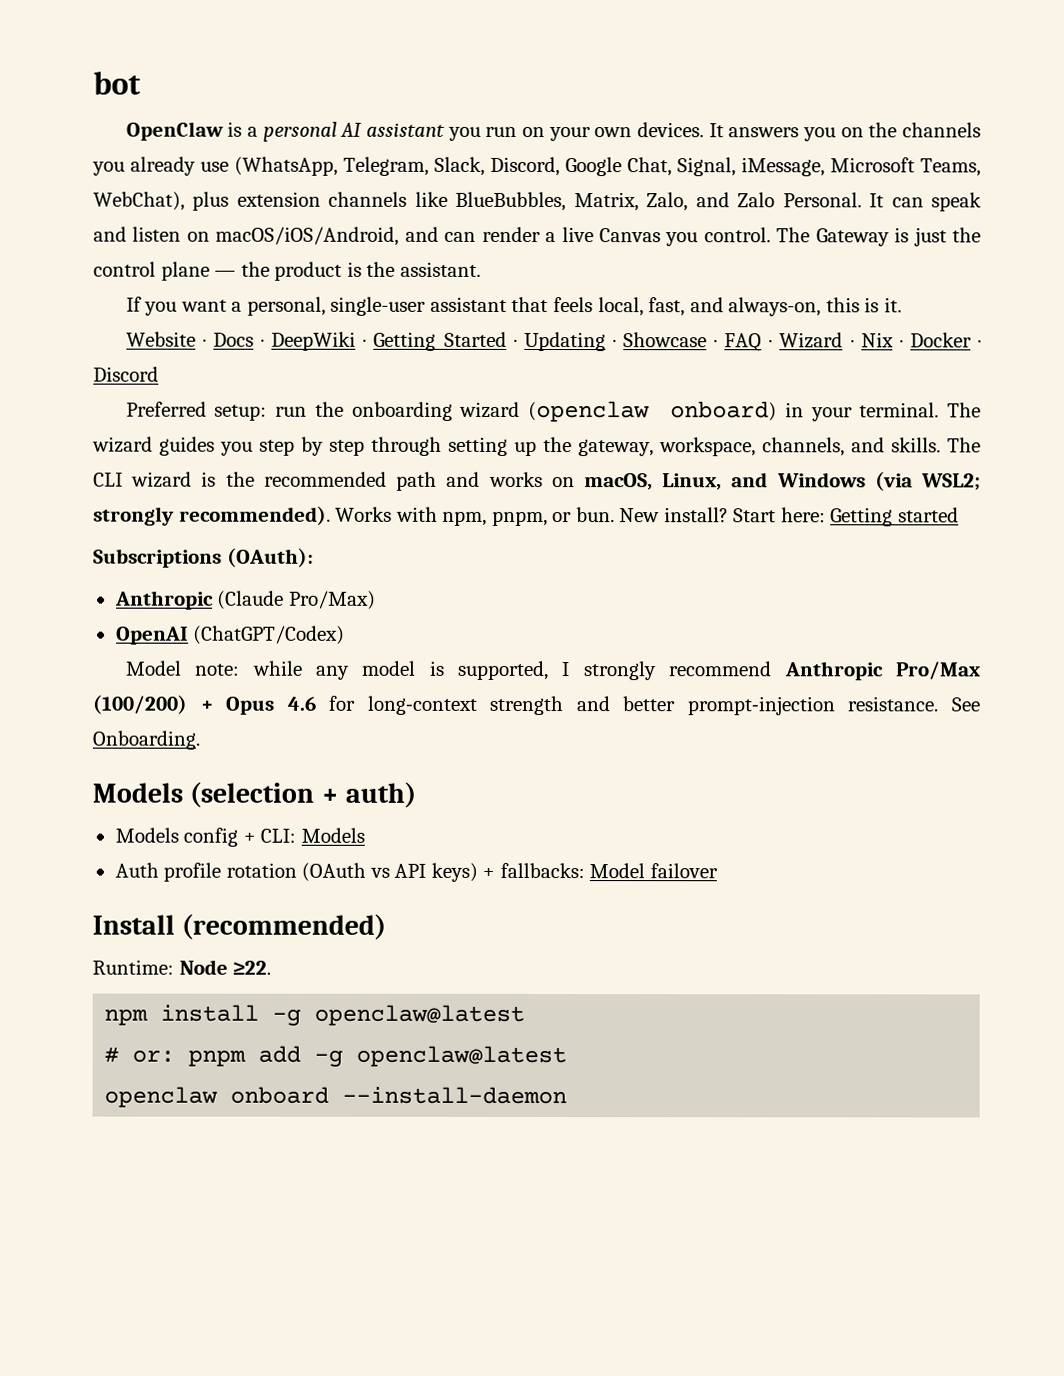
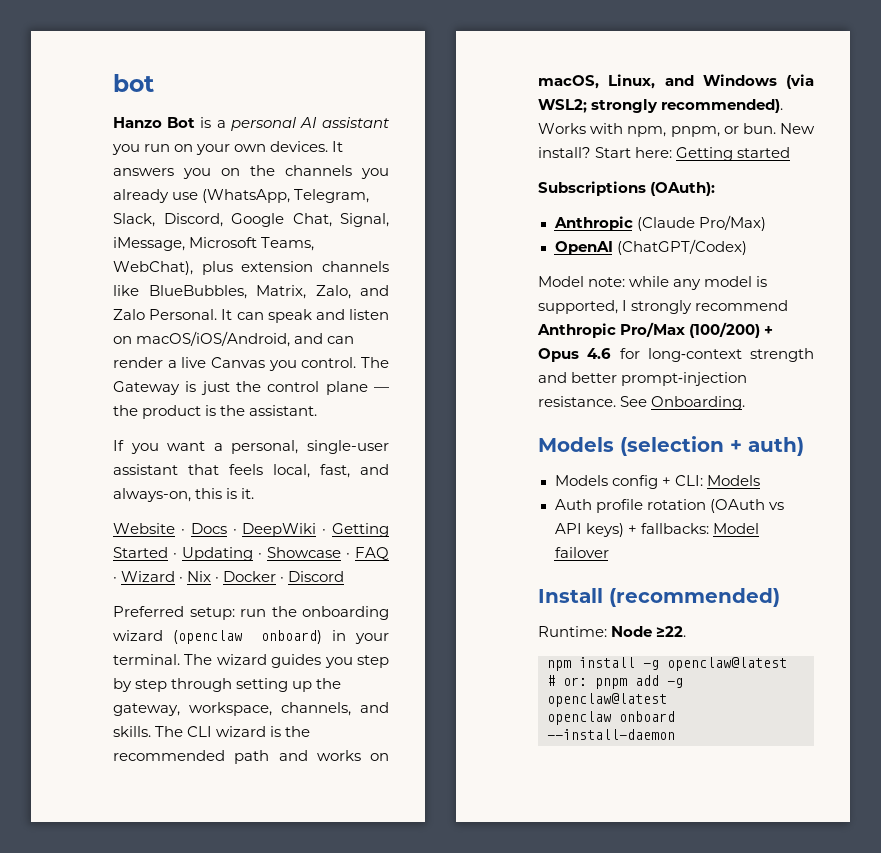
- OpenClaw is a personal AI assistant you run on your own devices.
+ Hanzo Bot is a personal AI assistant you run on your own devices.

